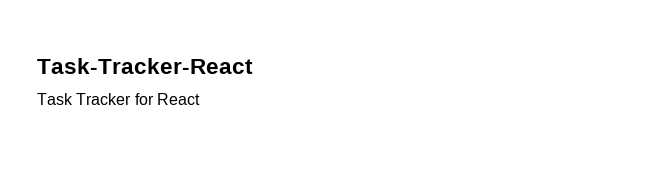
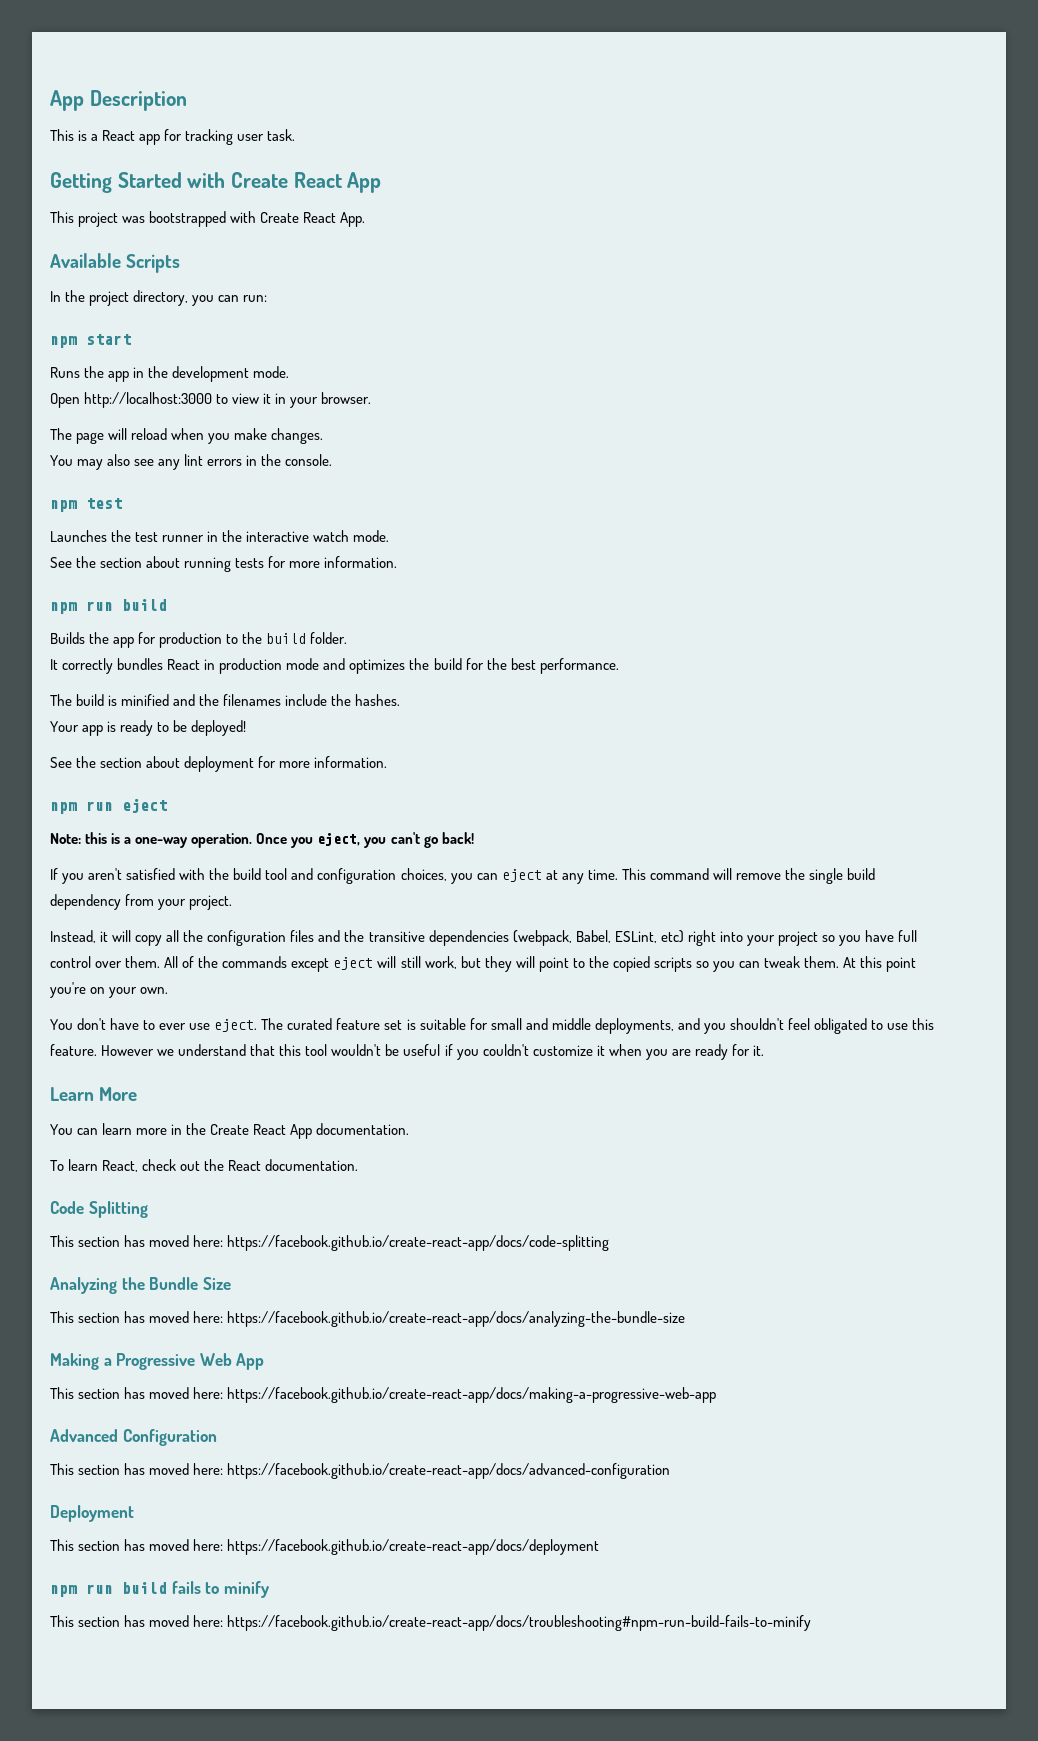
- Task-Tracker-React
- Task Tracker for React
+ App Description
+ This is a React app for tracking user task.
+ Getting Started with Create React App
+ This project was bootstrapped with Create React App.
+ Available Scripts
+ In the project directory, you can run:
+ npm start
+ Runs the app in the development mode.
+ Open http://localhost:3000 to view it in your browser.
+ The page will reload when you make changes.
+ You may also see any lint errors in the console.
+ npm test
+ Launches the test runner in the interactive watch mode.
+ See the section about running tests for more information.
+ npm run build
+ Builds the app for production to the build folder.
+ It correctly bundles React in production mode and optimizes the build for the best performance.
+ The build is minified and the filenames include the hashes.
+ Your app is ready to be deployed!
+ See the section about deployment for more information.
+ npm run eject
+ Note: this is a one-way operation. Once you eject, you can't go back!
+ If you aren't satisfied with the build tool and configuration choices, you can eject at any time. This command will remove the single build dependency from your project.
+ Instead, it will copy all the configuration files and the transitive dependencies (webpack, Babel, ESLint, etc) right into your project so you have full control over them. All of the commands except eject will still work, but they will point to the copied scripts so you can tweak them. At this point you're on your own.
+ You don't have to ever use eject. The curated feature set is suitable for small and middle deployments, and you shouldn't feel obligated to use this feature. However we understand that this tool wouldn't be useful if you couldn't customize it when you are ready for it.
+ Learn More
+ You can learn more in the Create React App documentation.
+ To learn React, check out the React documentation.
+ Code Splitting
+ This section has moved here: https://facebook.github.io/create-react-app/docs/code-splitting
+ Analyzing the Bundle Size
+ This section has moved here: https://facebook.github.io/create-react-app/docs/analyzing-the-bundle-size
+ Making a Progressive Web App
+ This section has moved here: https://facebook.github.io/create-react-app/docs/making-a-progressive-web-app
+ Advanced Configuration
+ This section has moved here: https://facebook.github.io/create-react-app/docs/advanced-configuration
+ Deployment
+ This section has moved here: https://facebook.github.io/create-react-app/docs/deployment
+ npm run build fails to minify
+ This section has moved here: https://facebook.github.io/create-react-app/docs/troubleshooting#npm-run-build-fails-to-minify

